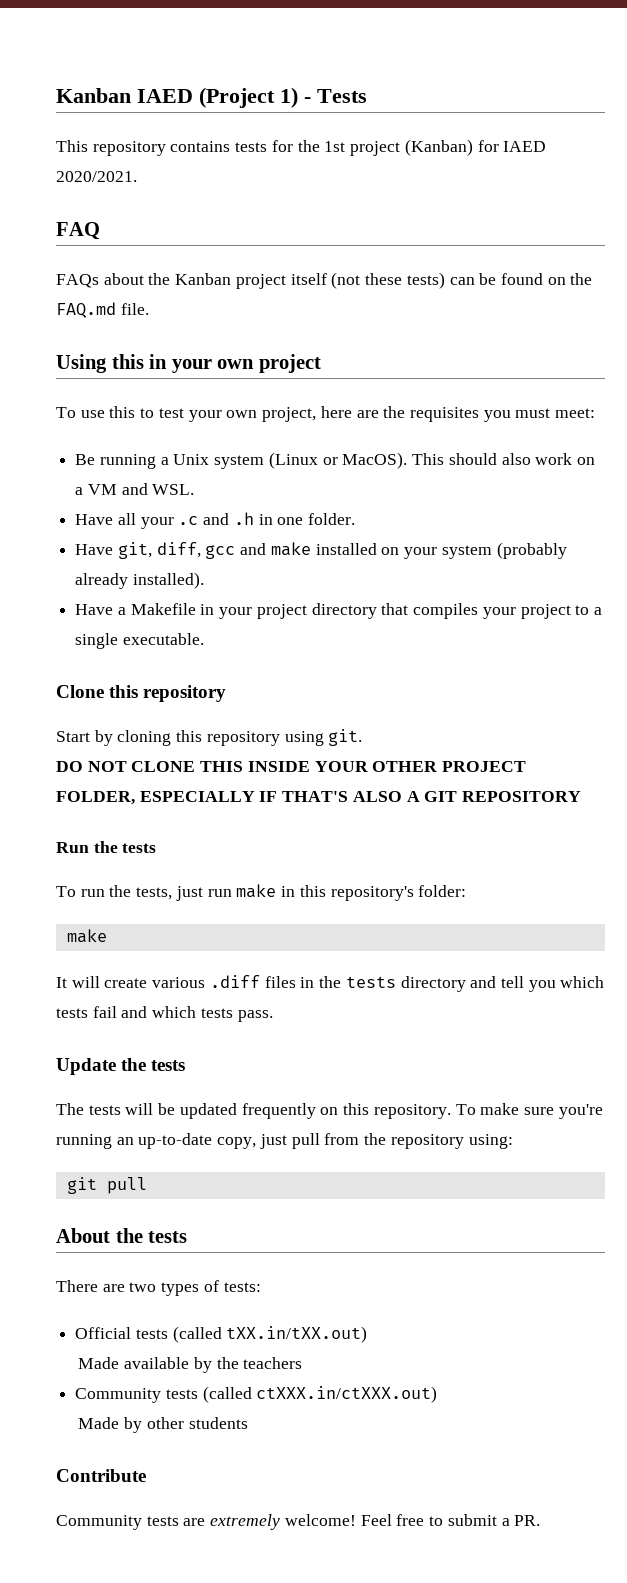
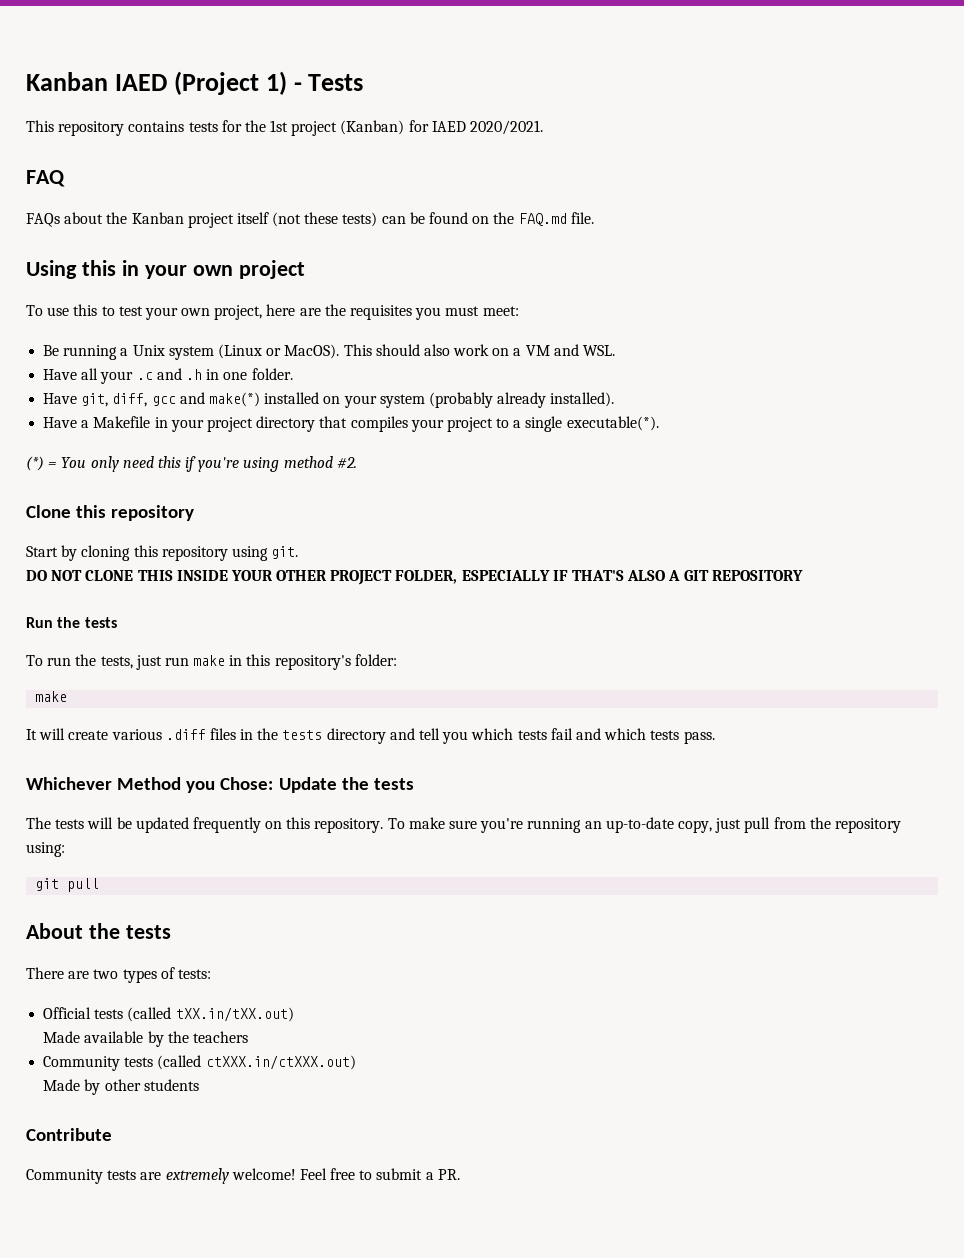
- Have git, diff, gcc and make installed on your system (probably already installed).
+ Have git, diff, gcc and make(*) installed on your system (probably already installed).
- Have a Makefile in your project directory that compiles your project to a single executable.
+ Have a Makefile in your project directory that compiles your project to a single executable(*).
+ (*) = You only need this if you're using method #2.
- Update the tests
+ Whichever Method you Chose: Update the tests

